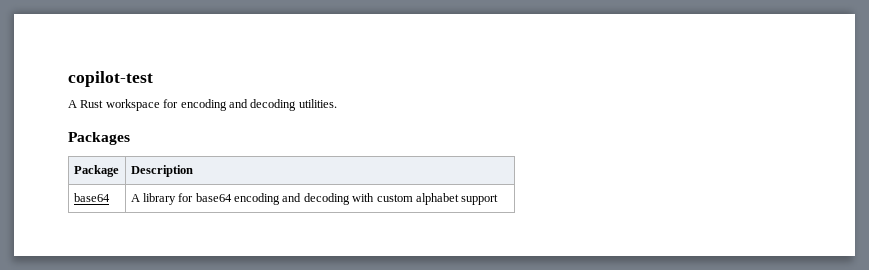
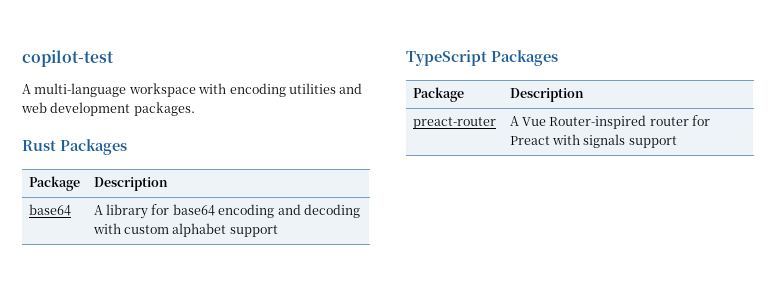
- A Rust workspace for encoding and decoding utilities.
- Packages
+ A multi-language workspace with encoding utilities and web development packages.
+ Rust Packages
+ TypeScript Packages
+ Package | Description
+ preact-router | A Vue Router-inspired router for Preact with signals support

